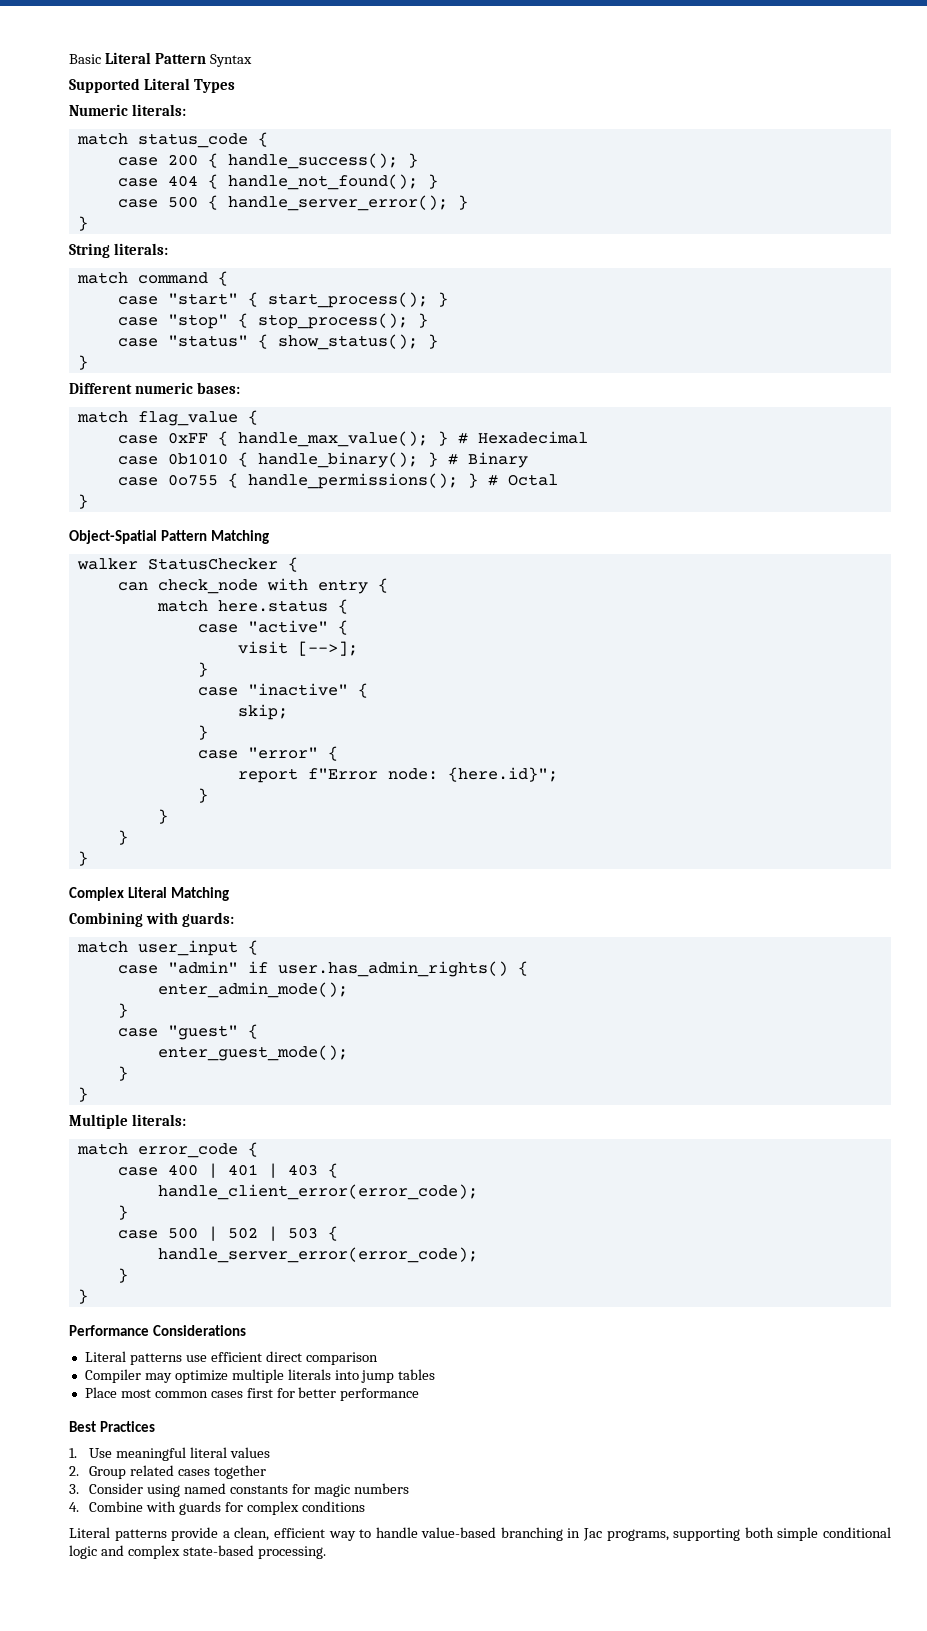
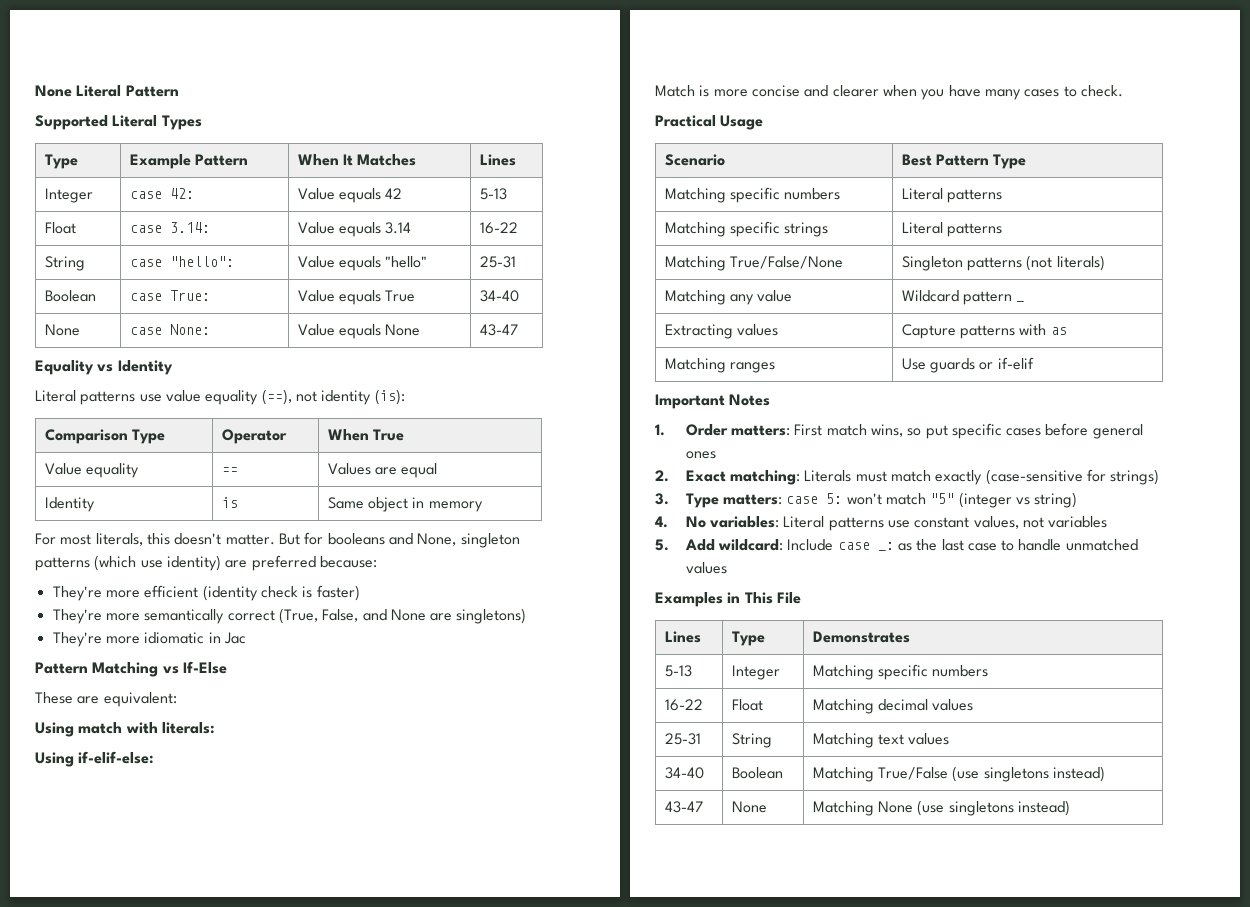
- Basic Literal Pattern Syntax
+ None Literal Pattern
- Numeric literals:
- match status_code {
- case 200 { handle_success(); }
- case 404 { handle_not_found(); }
- case 500 { handle_server_error(); }
- }
- String literals:
- match command {
- case "start" { start_process(); }
- case "stop" { stop_process(); }
- case "status" { show_status(); }
- }
- Different numeric bases:
- match flag_value {
- case 0xFF { handle_max_value(); } # Hexadecimal
- case 0b1010 { handle_binary(); } # Binary
- case 0o755 { handle_permissions(); } # Octal
- }
- Object-Spatial Pattern Matching
- walker StatusChecker {
- can check_node with entry {
- match here.status {
- case "active" {
- visit [-->];
- }
- case "inactive" {
- skip;
- }
- case "error" {
- report f"Error node: {here.id}";
- }
- }
- }
- }
- Complex Literal Matching
- Combining with guards:
- match user_input {
- case "admin" if user.has_admin_rights() {
- enter_admin_mode();
- }
- case "guest" {
- enter_guest_mode();
- }
- }
- Multiple literals:
- match error_code {
- case 400 | 401 | 403 {
- handle_client_error(error_code);
- }
- case 500 | 502 | 503 {
- handle_server_error(error_code);
- }
- }
- Performance Considerations
- Literal patterns use efficient direct comparison
- Compiler may optimize multiple literals into jump tables
- Place most common cases first for better performance
- Best Practices
- 1. Use meaningful literal values
- 2. Group related cases together
- 3. Consider using named constants for magic numbers
- 4. Combine with guards for complex conditions
- Literal patterns provide a clean, efficient way to handle value-based branching in Jac programs, supporting both simple conditional logic and complex state-based processing.
+ Type | Example Pattern | When It Matches | Lines
+ Integer | case 42: | Value equals 42 | 5-13
+ Float | case 3.14: | Value equals 3.14 | 16-22
+ String | case "hello": | Value equals "hello" | 25-31
+ Boolean | case True: | Value equals True | 34-40
+ None | case None: | Value equals None | 43-47
+ Equality vs Identity
+ Literal patterns use value equality (==), not identity (is):
+ Comparison Type | Operator | When True
+ Value equality | == | Values are equal
+ Identity | is | Same object in memory
+ For most literals, this doesn't matter. But for booleans and None, singleton patterns (which use identity) are preferred because:
+ They're more efficient (identity check is faster)
+ They're more semantically correct (True, False, and None are singletons)
+ They're more idiomatic in Jac
+ Pattern Matching vs If-Else
+ These are equivalent:
+ Using match with literals:
+ Using if-elif-else:
+ Match is more concise and clearer when you have many cases to check.
+ Practical Usage
+ Scenario | Best Pattern Type
+ Matching specific numbers | Literal patterns
+ Matching specific strings | Literal patterns
+ Matching True/False/None | Singleton patterns (not literals)
+ Matching any value | Wildcard pattern _
+ Extracting values | Capture patterns with as
+ Matching ranges | Use guards or if-elif
+ Important Notes
+ 1. Order matters: First match wins, so put specific cases before general ones
+ 2. Exact matching: Literals must match exactly (case-sensitive for strings)
+ 3. Type matters: case 5: won't match "5" (integer vs string)
+ 4. No variables: Literal patterns use constant values, not variables
+ 5. Add wildcard: Include case _: as the last case to handle unmatched values
+ Examples in This File
+ Lines | Type | Demonstrates
+ 5-13 | Integer | Matching specific numbers
+ 16-22 | Float | Matching decimal values
+ 25-31 | String | Matching text values
+ 34-40 | Boolean | Matching True/False (use singletons instead)
+ 43-47 | None | Matching None (use singletons instead)

